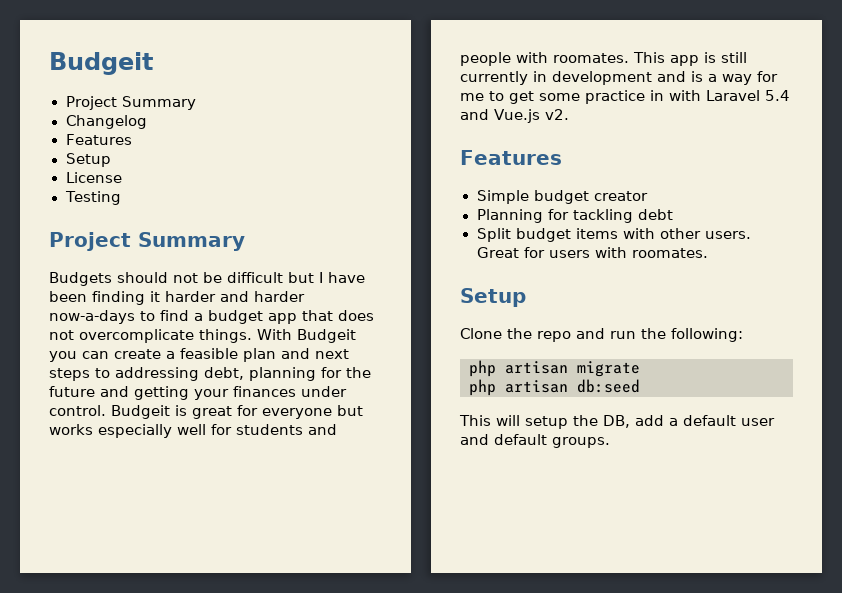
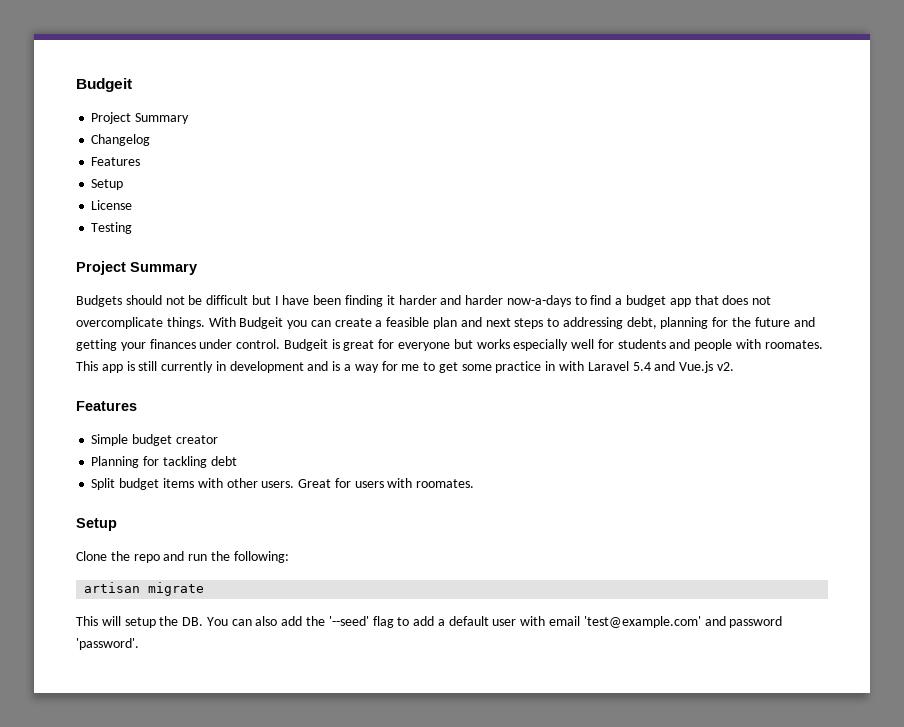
- php artisan migrate
+ artisan migrate
- php artisan db:seed
- This will setup the DB, add a default user and default groups.
+ This will setup the DB. You can also add the '--seed' flag to add a default user with email 'test@example.com' and password 'password'.

